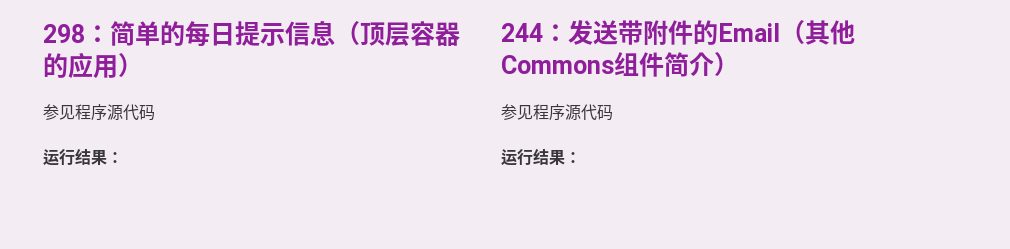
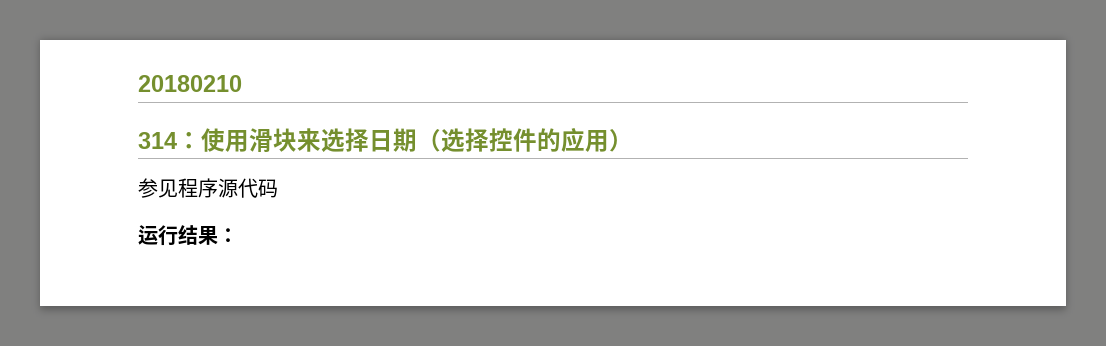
- 298：简单的每日提示信息（顶层容器的应用）
+ 20180210
+ 314：使用滑块来选择日期（选择控件的应用）
- 244：发送带附件的Email（其他Commons组件简介）
- 参见程序源代码
- 运行结果：

